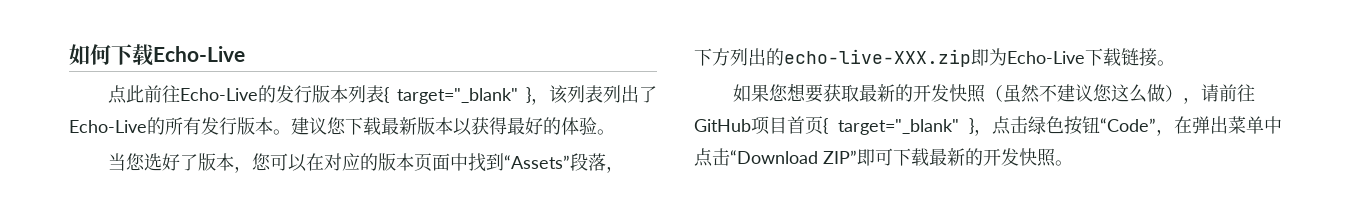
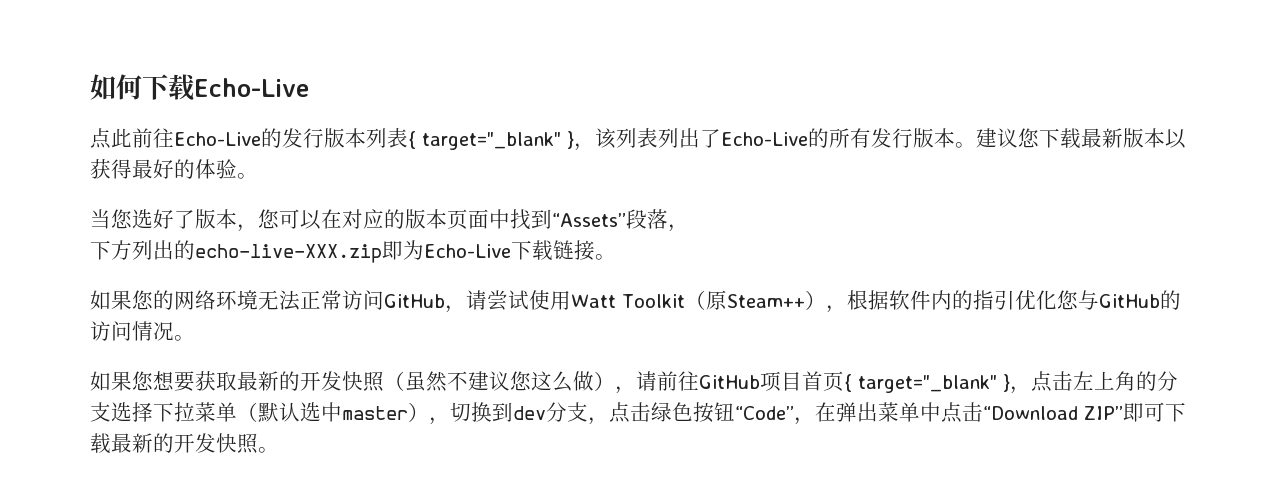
+ 如果您的网络环境无法正常访问GitHub，请尝试使用Watt Toolkit（原Steam++），根据软件内的指引优化您与GitHub的访问情况。
- 如果您想要获取最新的开发快照（虽然不建议您这么做），请前往GitHub项目首页{ target="_blank" }，点击绿色按钮“Code”，在弹出菜单中点击“Download ZIP”即可下载最新的开发快照。
+ 如果您想要获取最新的开发快照（虽然不建议您这么做），请前往GitHub项目首页{ target="_blank" }，点击左上角的分支选择下拉菜单（默认选中master），切换到dev分支，点击绿色按钮“Code”，在弹出菜单中点击“Download ZIP”即可下载最新的开发快照。

